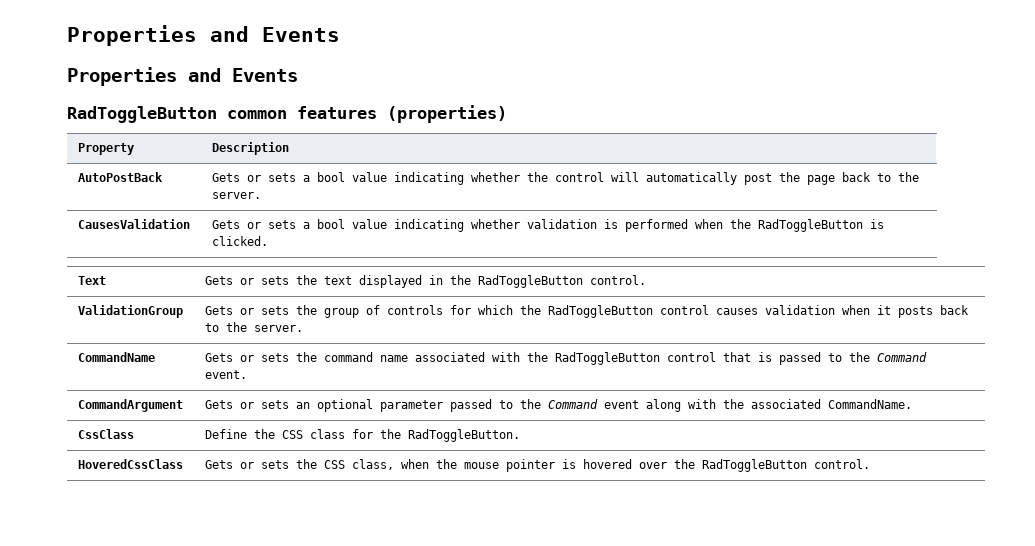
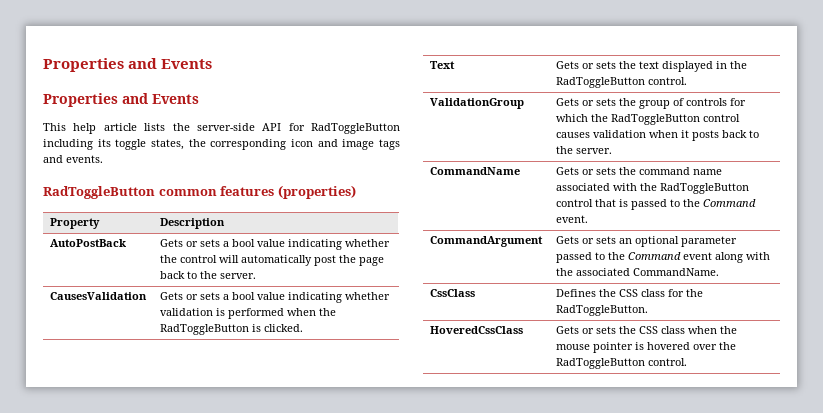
+ This help article lists the server-side API for RadToggleButton including its toggle states, the corresponding icon and image tags and events.
- CssClass | Define the CSS class for the RadToggleButton.
+ CssClass | Defines the CSS class for the RadToggleButton.
- HoveredCssClass | Gets or sets the CSS class, when the mouse pointer is hovered over the RadToggleButton control.
+ HoveredCssClass | Gets or sets the CSS class when the mouse pointer is hovered over the RadToggleButton control.

